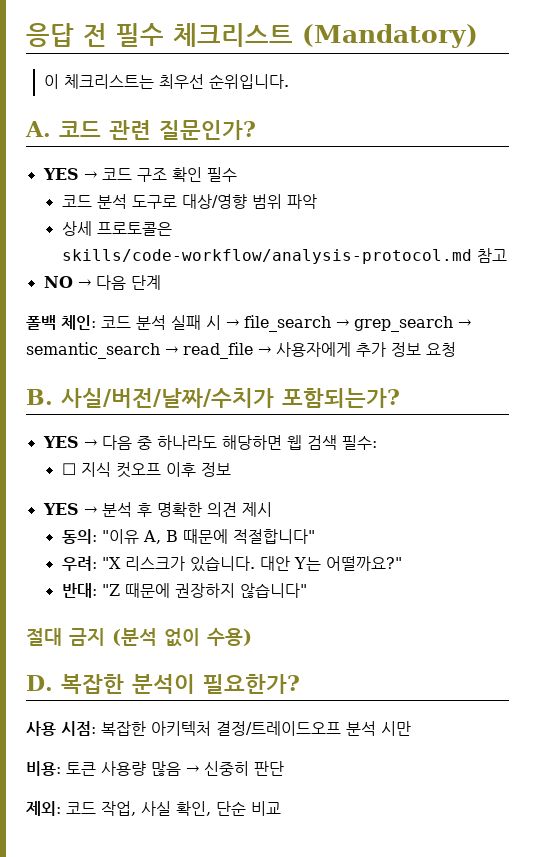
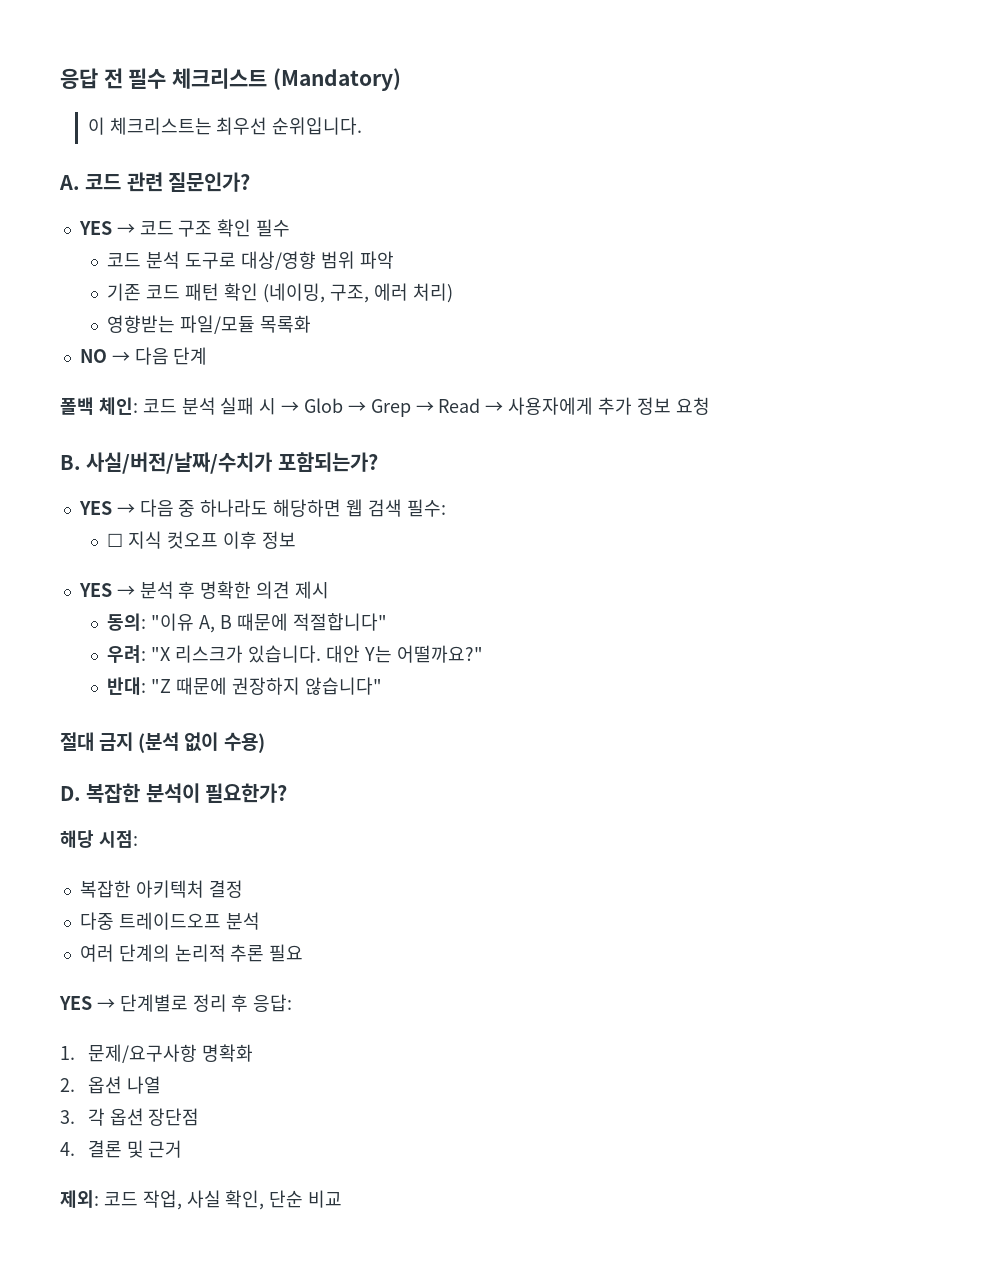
- 상세 프로토콜은 skills/code-workflow/analysis-protocol.md 참고
+ 기존 코드 패턴 확인 (네이밍, 구조, 에러 처리)
+ 영향받는 파일/모듈 목록화
- 폴백 체인: 코드 분석 실패 시 → file_search → grep_search → semantic_search → read_file → 사용자에게 추가 정보 요청
+ 폴백 체인: 코드 분석 실패 시 → Glob → Grep → Read → 사용자에게 추가 정보 요청
- 사용 시점: 복잡한 아키텍처 결정/트레이드오프 분석 시만
- 비용: 토큰 사용량 많음 → 신중히 판단
+ 해당 시점:
+ 복잡한 아키텍처 결정
+ 다중 트레이드오프 분석
+ 여러 단계의 논리적 추론 필요
+ YES → 단계별로 정리 후 응답:
+ 1. 문제/요구사항 명확화
+ 2. 옵션 나열
+ 3. 각 옵션 장단점
+ 4. 결론 및 근거

